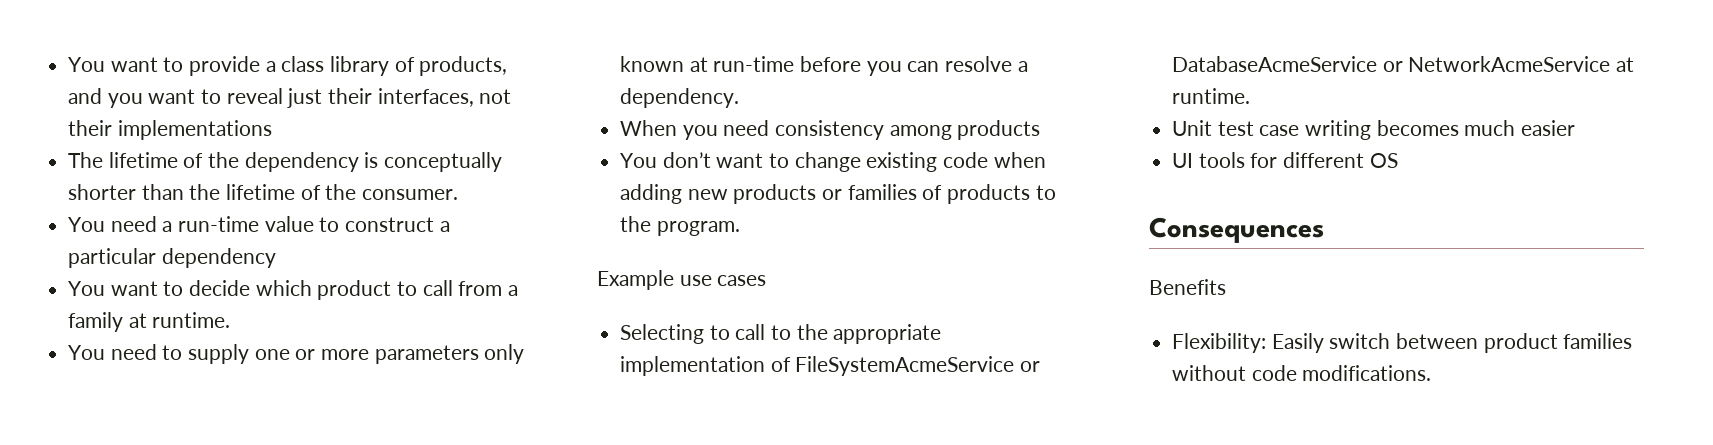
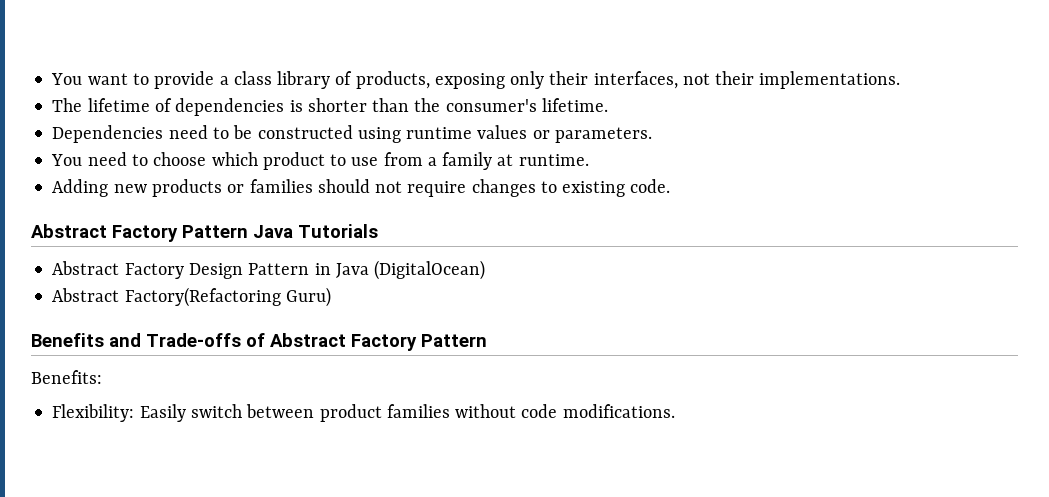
- You want to provide a class library of products, and you want to reveal just their interfaces, not their implementations
+ You want to provide a class library of products, exposing only their interfaces, not their implementations.
- The lifetime of the dependency is conceptually shorter than the lifetime of the consumer.
- You need a run-time value to construct a particular dependency
- You want to decide which product to call from a family at runtime.
+ The lifetime of dependencies is shorter than the consumer's lifetime.
+ Dependencies need to be constructed using runtime values or parameters.
+ You need to choose which product to use from a family at runtime.
- You need to supply one or more parameters only known at run-time before you can resolve a dependency.
- When you need consistency among products
- You don’t want to change existing code when adding new products or families of products to the program.
- Example use cases
- Selecting to call to the appropriate implementation of FileSystemAcmeService or DatabaseAcmeService or NetworkAcmeService at runtime.
- Unit test case writing becomes much easier
- UI tools for different OS
- Consequences
- Benefits
+ Adding new products or families should not require changes to existing code.
+ Abstract Factory Pattern Java Tutorials
+ Abstract Factory Design Pattern in Java (DigitalOcean)
+ Abstract Factory(Refactoring Guru)
+ Benefits and Trade-offs of Abstract Factory Pattern
+ Benefits:

